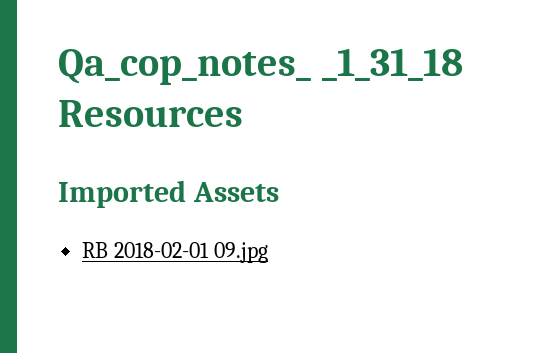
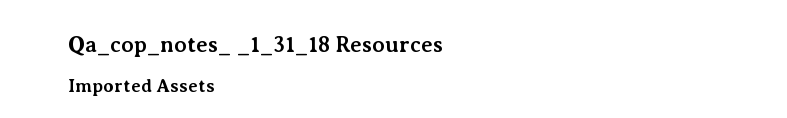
- RB 2018-02-01 09.jpg

